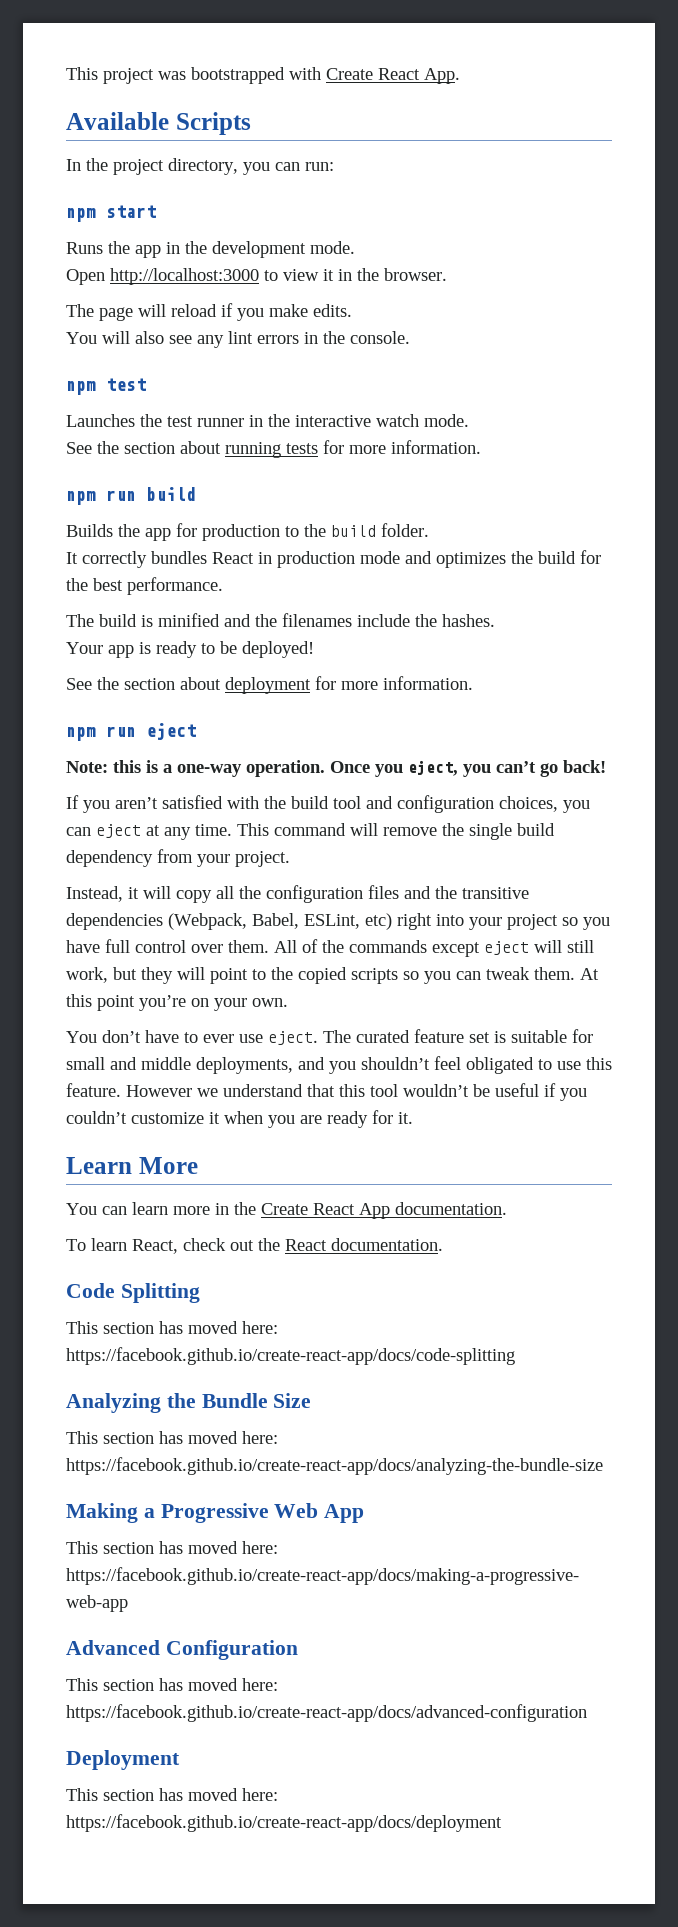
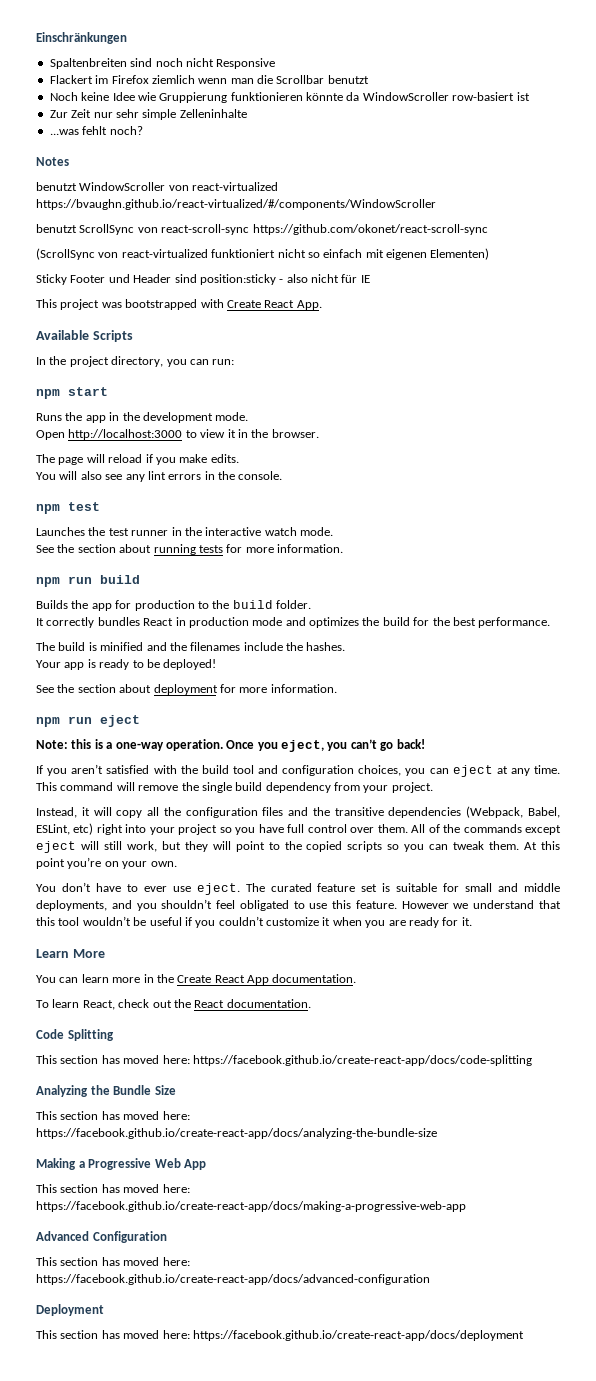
+ Einschränkungen
+ Spaltenbreiten sind noch nicht Responsive
+ Flackert im Firefox ziemlich wenn man die Scrollbar benutzt
+ Noch keine Idee wie Gruppierung funktionieren könnte da WindowScroller row-basiert ist
+ Zur Zeit nur sehr simple Zelleninhalte
+ ...was fehlt noch?
+ Notes
+ benutzt WindowScroller von react-virtualized https://bvaughn.github.io/react-virtualized/#/components/WindowScroller
+ benutzt ScrollSync von react-scroll-sync https://github.com/okonet/react-scroll-sync
+ (ScrollSync von react-virtualized funktioniert nicht so einfach mit eigenen Elementen)
+ Sticky Footer und Header sind position:sticky - also nicht für IE

